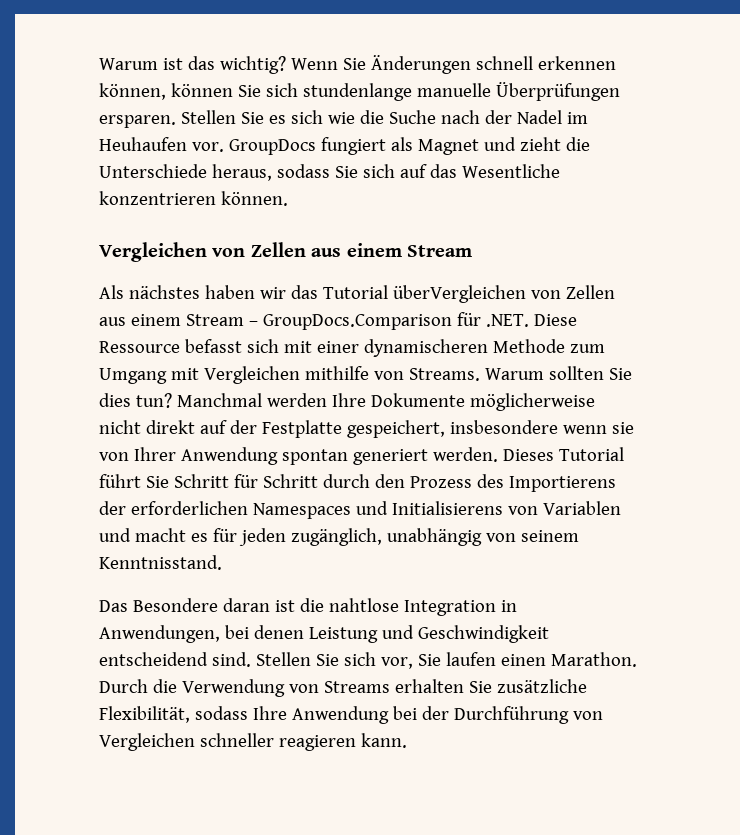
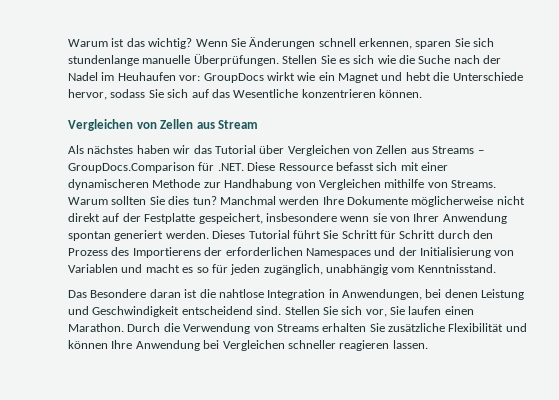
- Wenn Sie Änderungen schnell erkennen können, können Sie sich stundenlange manuelle Überprüfungen ersparen.
+ Wenn Sie Änderungen schnell erkennen, sparen Sie sich stundenlange manuelle Überprüfungen.
- Stellen Sie es sich wie die Suche nach der Nadel im Heuhaufen vor. GroupDocs fungiert als Magnet und zieht die Unterschiede heraus, sodass Sie sich auf das Wesentliche konzentrieren können.
+ Stellen Sie es sich wie die Suche nach der Nadel im Heuhaufen vor: GroupDocs wirkt wie ein Magnet und hebt die Unterschiede hervor, sodass Sie sich auf das Wesentliche konzentrieren können.
- Vergleichen von Zellen aus einem Stream
+ Vergleichen von Zellen aus Stream
- Als nächstes haben wir das Tutorial überVergleichen von Zellen aus einem Stream – GroupDocs.Comparison für .NET. Diese Ressource befasst sich mit einer dynamischeren Methode zum Umgang mit Vergleichen mithilfe von Streams.
+ Als nächstes haben wir das Tutorial über Vergleichen von Zellen aus Streams – GroupDocs.Comparison für .NET. Diese Ressource befasst sich mit einer dynamischeren Methode zur Handhabung von Vergleichen mithilfe von Streams.
- Dieses Tutorial führt Sie Schritt für Schritt durch den Prozess des Importierens der erforderlichen Namespaces und Initialisierens von Variablen und macht es für jeden zugänglich, unabhängig von seinem Kenntnisstand.
+ Dieses Tutorial führt Sie Schritt für Schritt durch den Prozess des Importierens der erforderlichen Namespaces und der Initialisierung von Variablen und macht es so für jeden zugänglich, unabhängig vom Kenntnisstand.
- Durch die Verwendung von Streams erhalten Sie zusätzliche Flexibilität, sodass Ihre Anwendung bei der Durchführung von Vergleichen schneller reagieren kann.
+ Durch die Verwendung von Streams erhalten Sie zusätzliche Flexibilität und können Ihre Anwendung bei Vergleichen schneller reagieren lassen.

